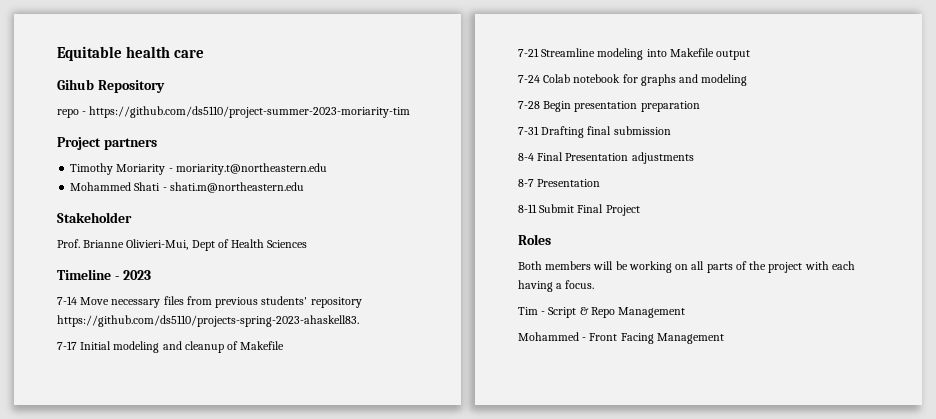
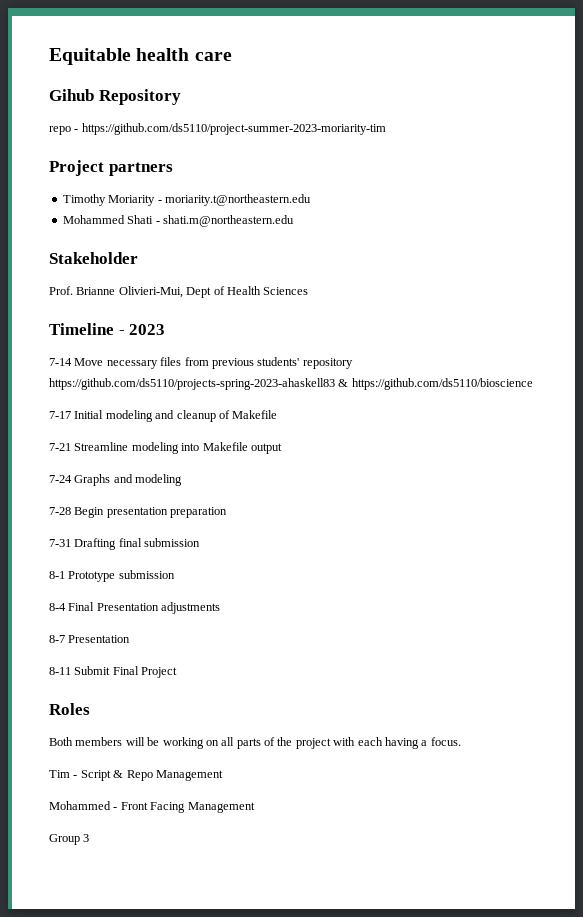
- 7-14 Move necessary files from previous students' repository https://github.com/ds5110/projects-spring-2023-ahaskell83.
+ 7-14 Move necessary files from previous students' repository https://github.com/ds5110/projects-spring-2023-ahaskell83 & https://github.com/ds5110/bioscience
- 7-24 Colab notebook for graphs and modeling
+ 7-24 Graphs and modeling
+ 8-1 Prototype submission
+ Group 3

